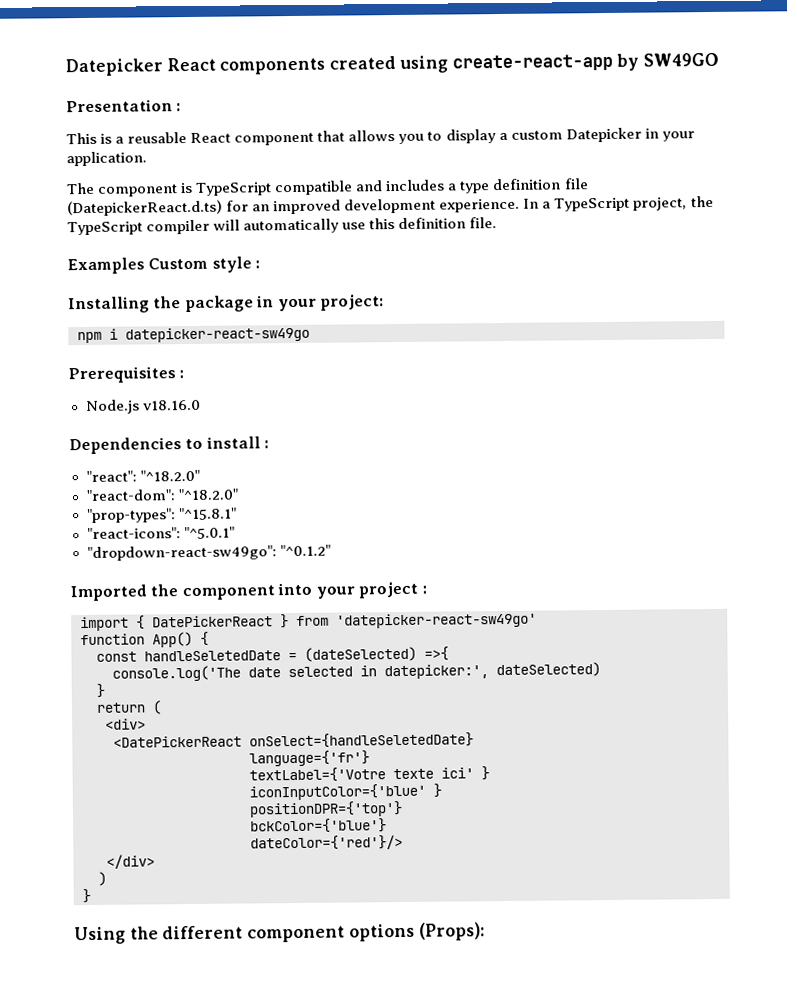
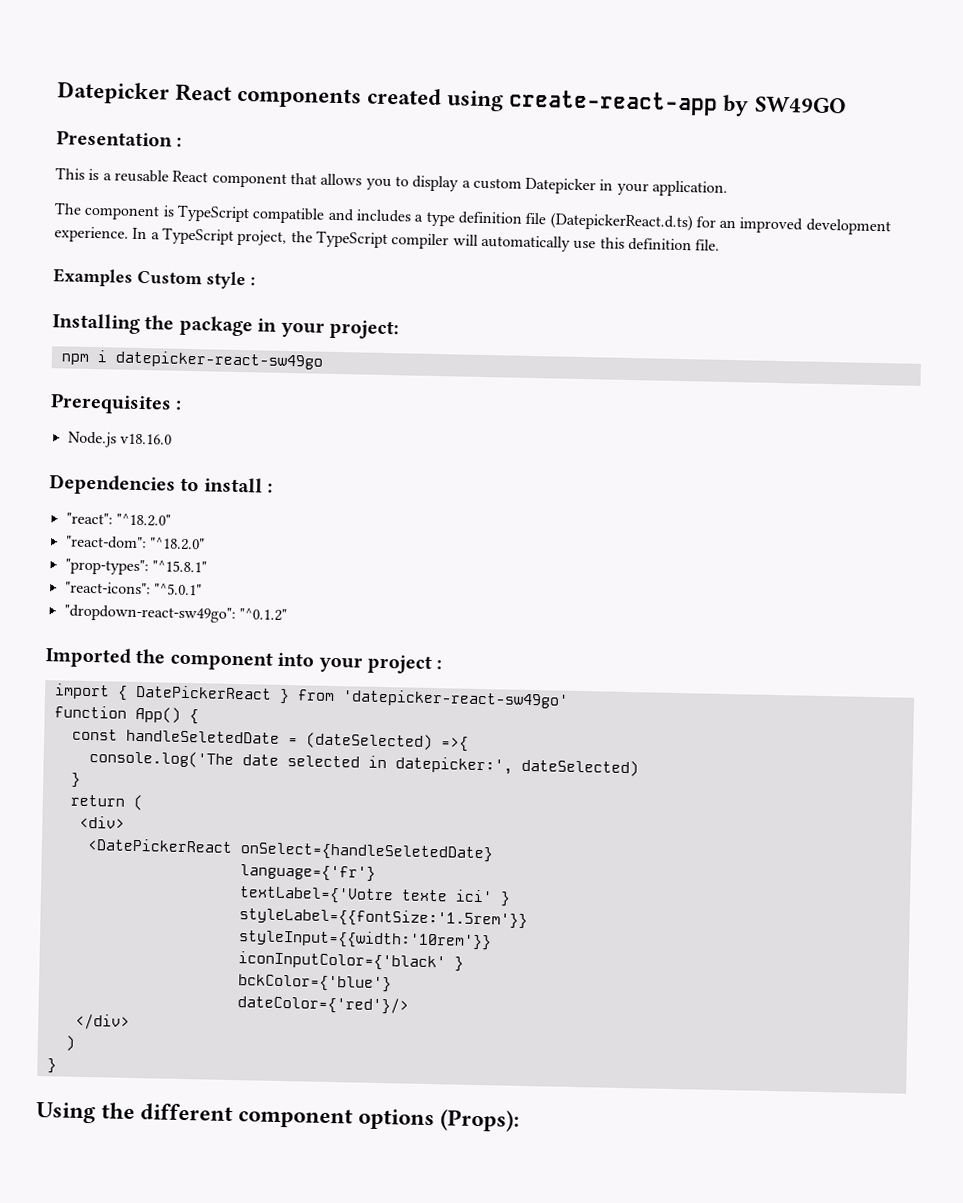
- iconInputColor={'blue' }
- positionDPR={'top'}
+ styleLabel={{fontSize:'1.5rem'}}
+ styleInput={{width:'10rem'}}
+ iconInputColor={'black' }

